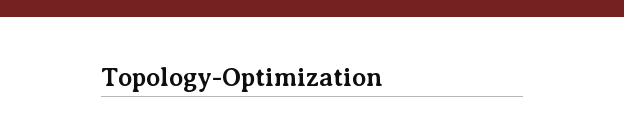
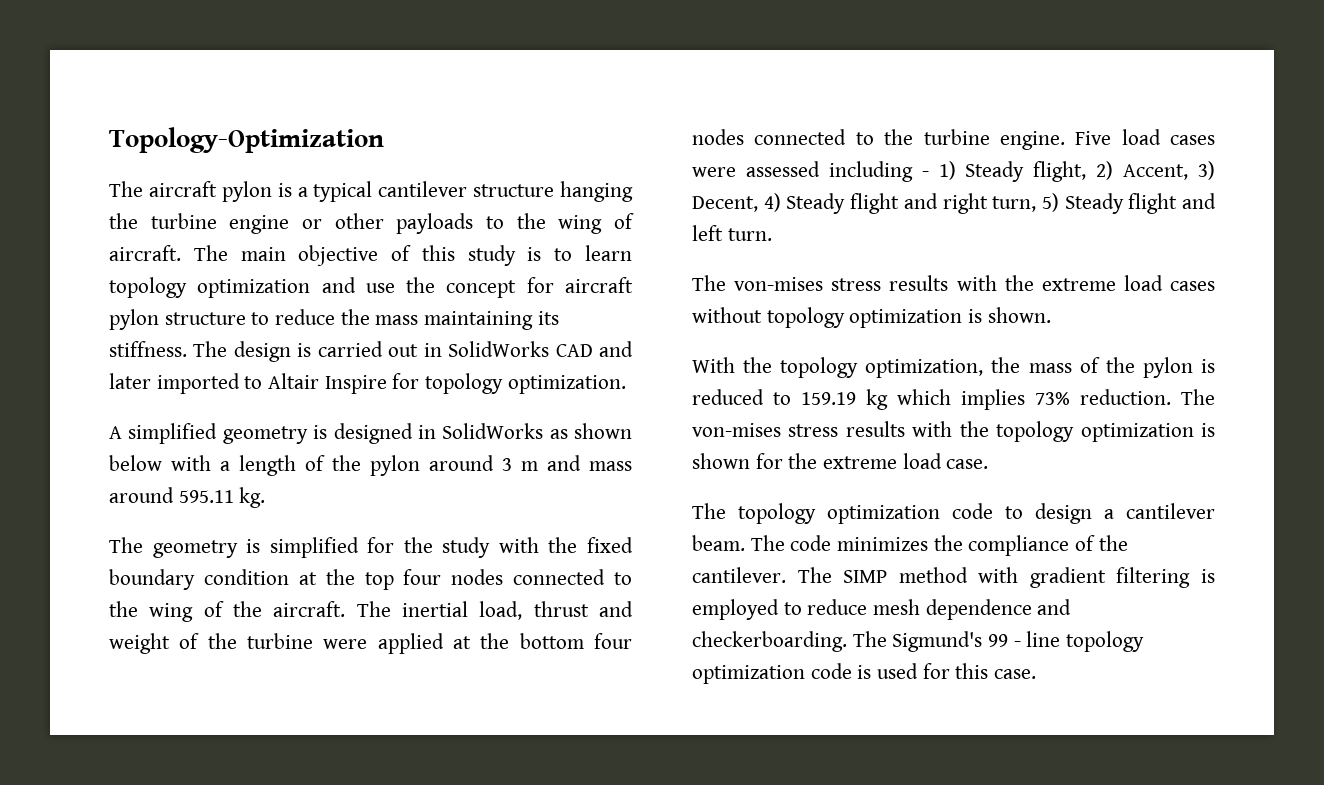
+ The aircraft pylon is a typical cantilever structure hanging the turbine engine or other payloads to the wing of aircraft. The main objective of this study is to learn topology optimization and use the concept for aircraft pylon structure to reduce the mass maintaining its stiffness. The design is carried out in SolidWorks CAD and later imported to Altair Inspire for topology optimization.
+ A simplified geometry is designed in SolidWorks as shown below with a length of the pylon around 3 m and mass around 595.11 kg.
+ The geometry is simplified for the study with the fixed boundary condition at the top four nodes connected to the wing of the aircraft. The inertial load, thrust and weight of the turbine were applied at the bottom four nodes connected to the turbine engine. Five load cases were assessed including - 1) Steady flight, 2) Accent, 3) Decent, 4) Steady flight and right turn, 5) Steady flight and left turn.
+ The von-mises stress results with the extreme load cases without topology optimization is shown.
+ With the topology optimization, the mass of the pylon is reduced to 159.19 kg which implies 73% reduction. The von-mises stress results with the topology optimization is shown for the extreme load case.
+ The topology optimization code to design a cantilever beam. The code minimizes the compliance of the cantilever. The SIMP method with gradient filtering is employed to reduce mesh dependence and checkerboarding. The Sigmund's 99 - line topology optimization code is used for this case.

